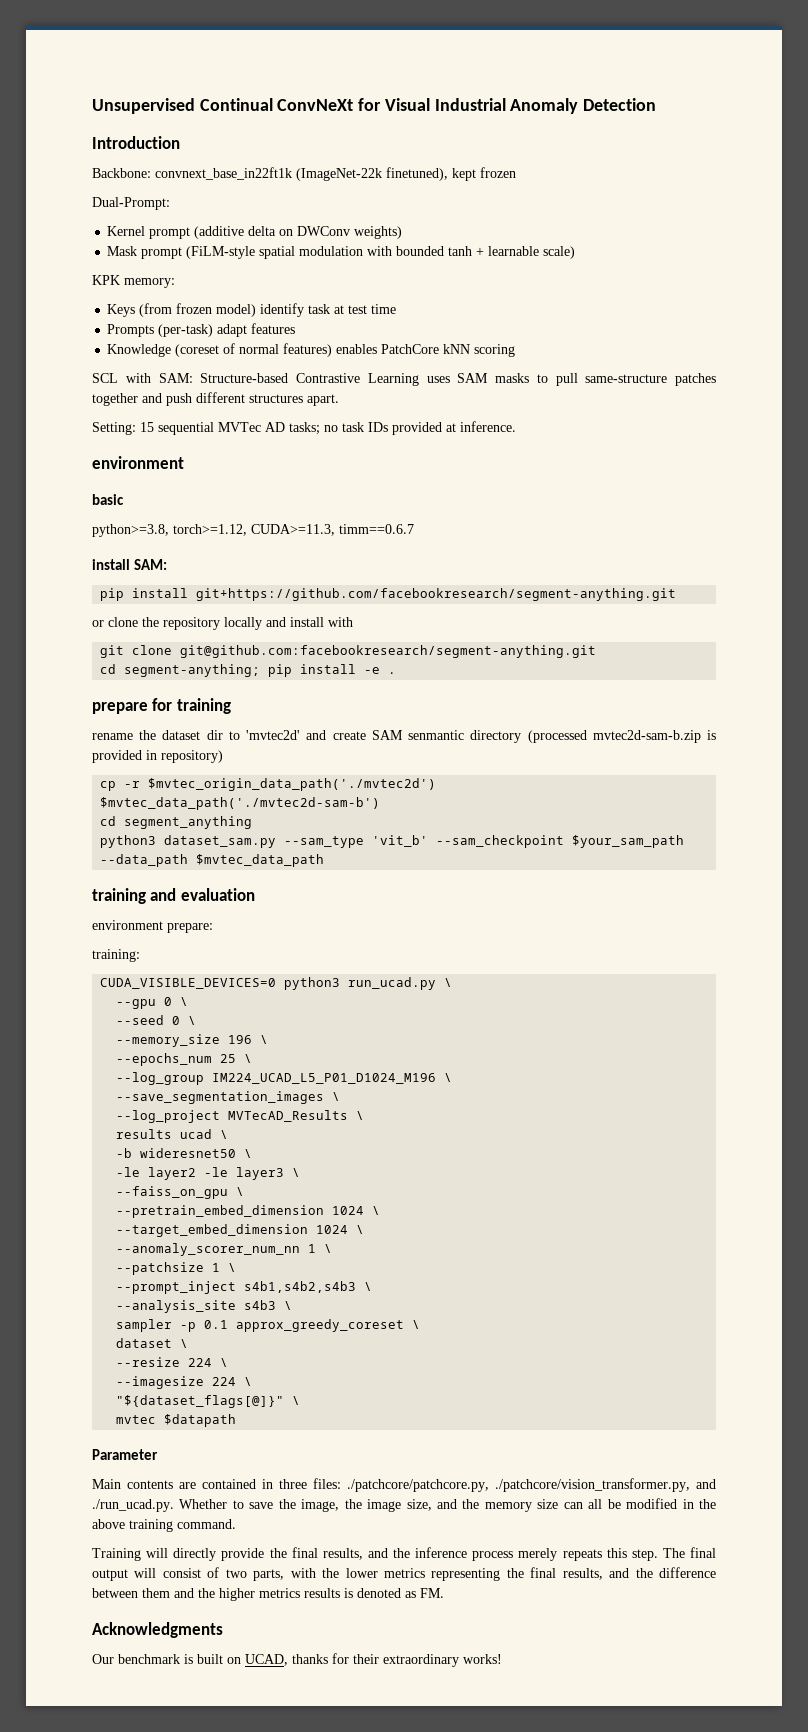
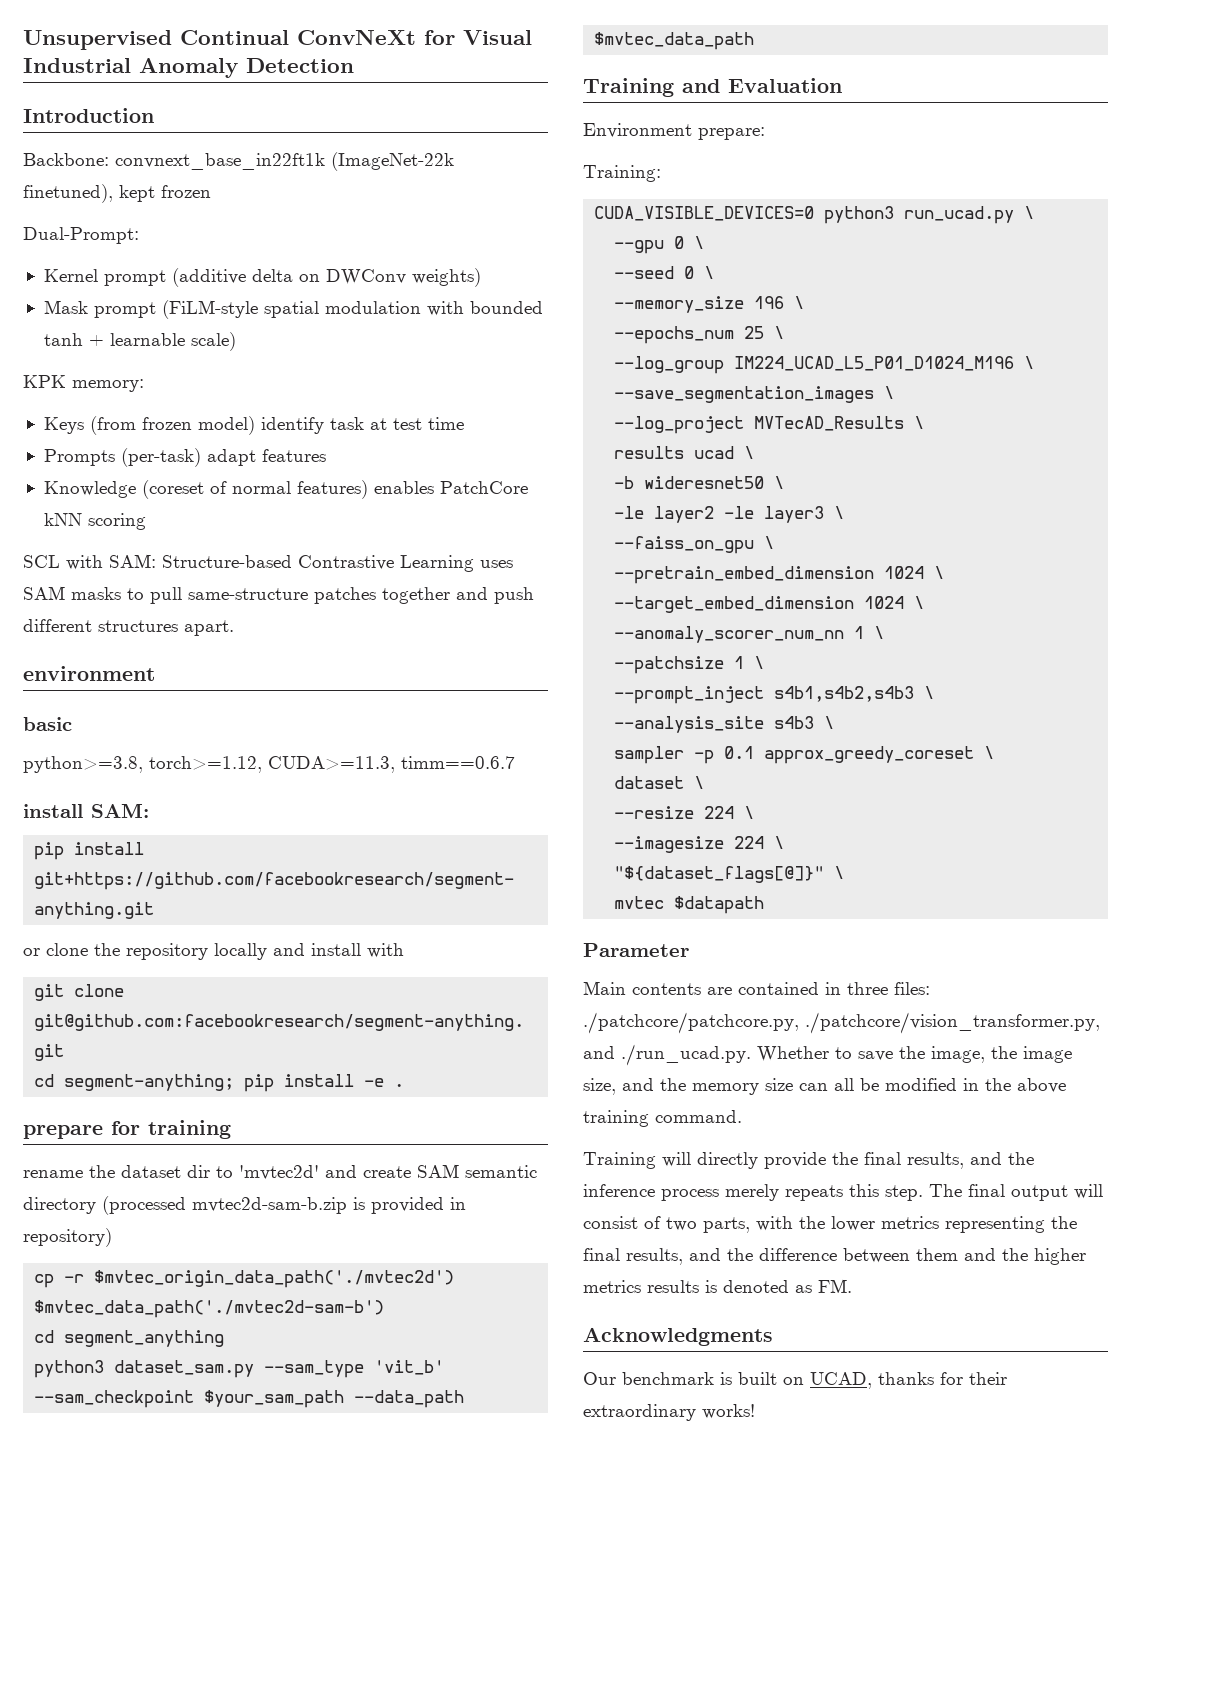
- Setting: 15 sequential MVTec AD tasks; no task IDs provided at inference.
- rename the dataset dir to 'mvtec2d' and create SAM senmantic directory (processed mvtec2d-sam-b.zip is provided in repository)
+ rename the dataset dir to 'mvtec2d' and create SAM semantic directory (processed mvtec2d-sam-b.zip is provided in repository)
- training and evaluation
- environment prepare:
+ Training and Evaluation
+ Environment prepare:
- training:
+ Training:

